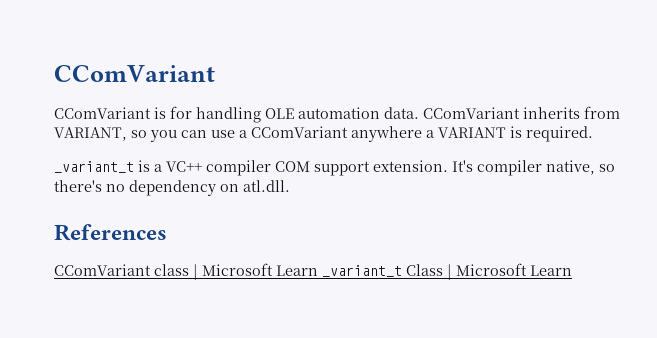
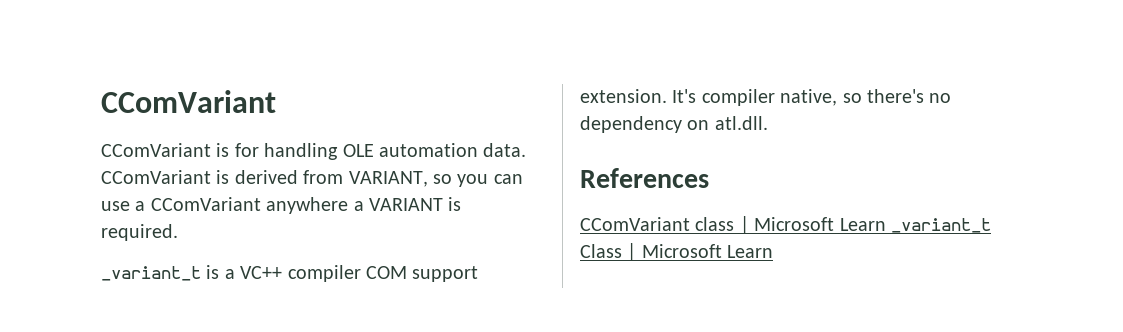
- CComVariant inherits from VARIANT, so you can use a CComVariant anywhere a VARIANT is required.
+ CComVariant is derived from VARIANT, so you can use a CComVariant anywhere a VARIANT is required.

